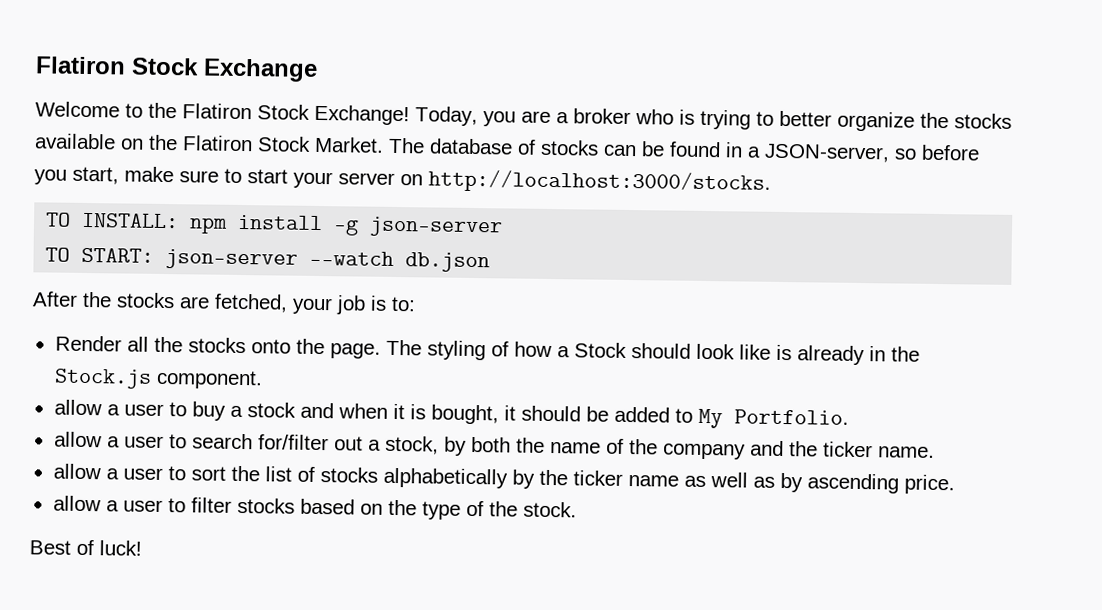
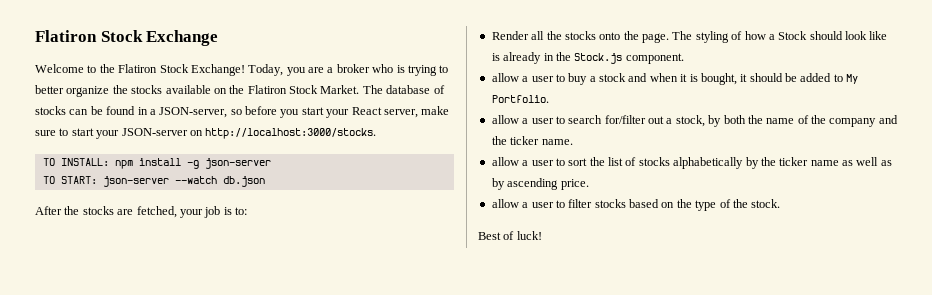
- The database of stocks can be found in a JSON-server, so before you start, make sure to start your server on http://localhost:3000/stocks.
+ The database of stocks can be found in a JSON-server, so before you start your React server, make sure to start your JSON-server on http://localhost:3000/stocks.

